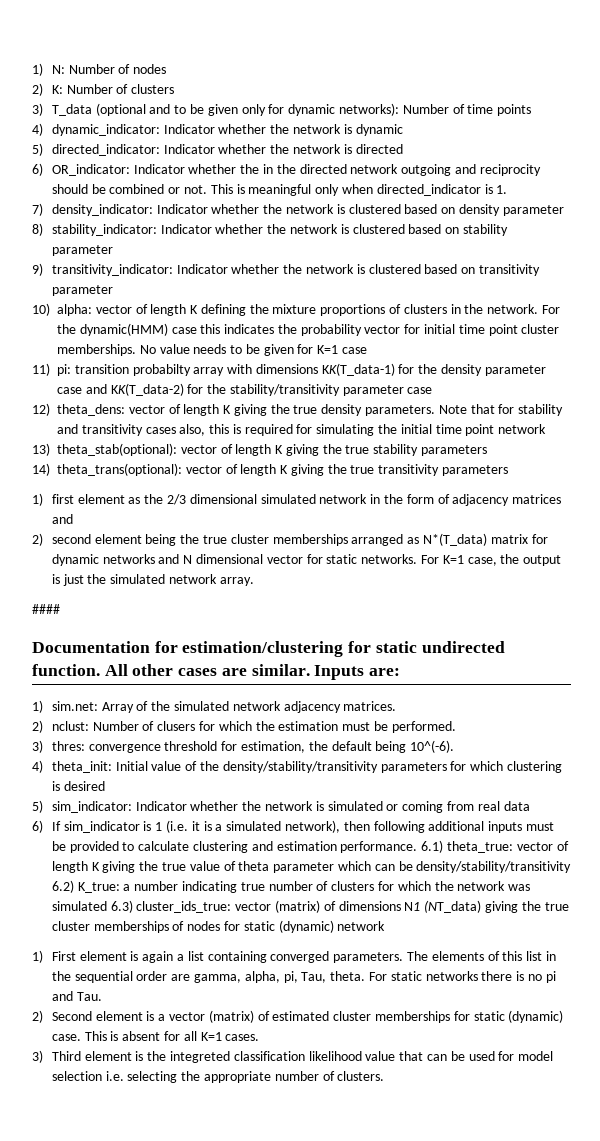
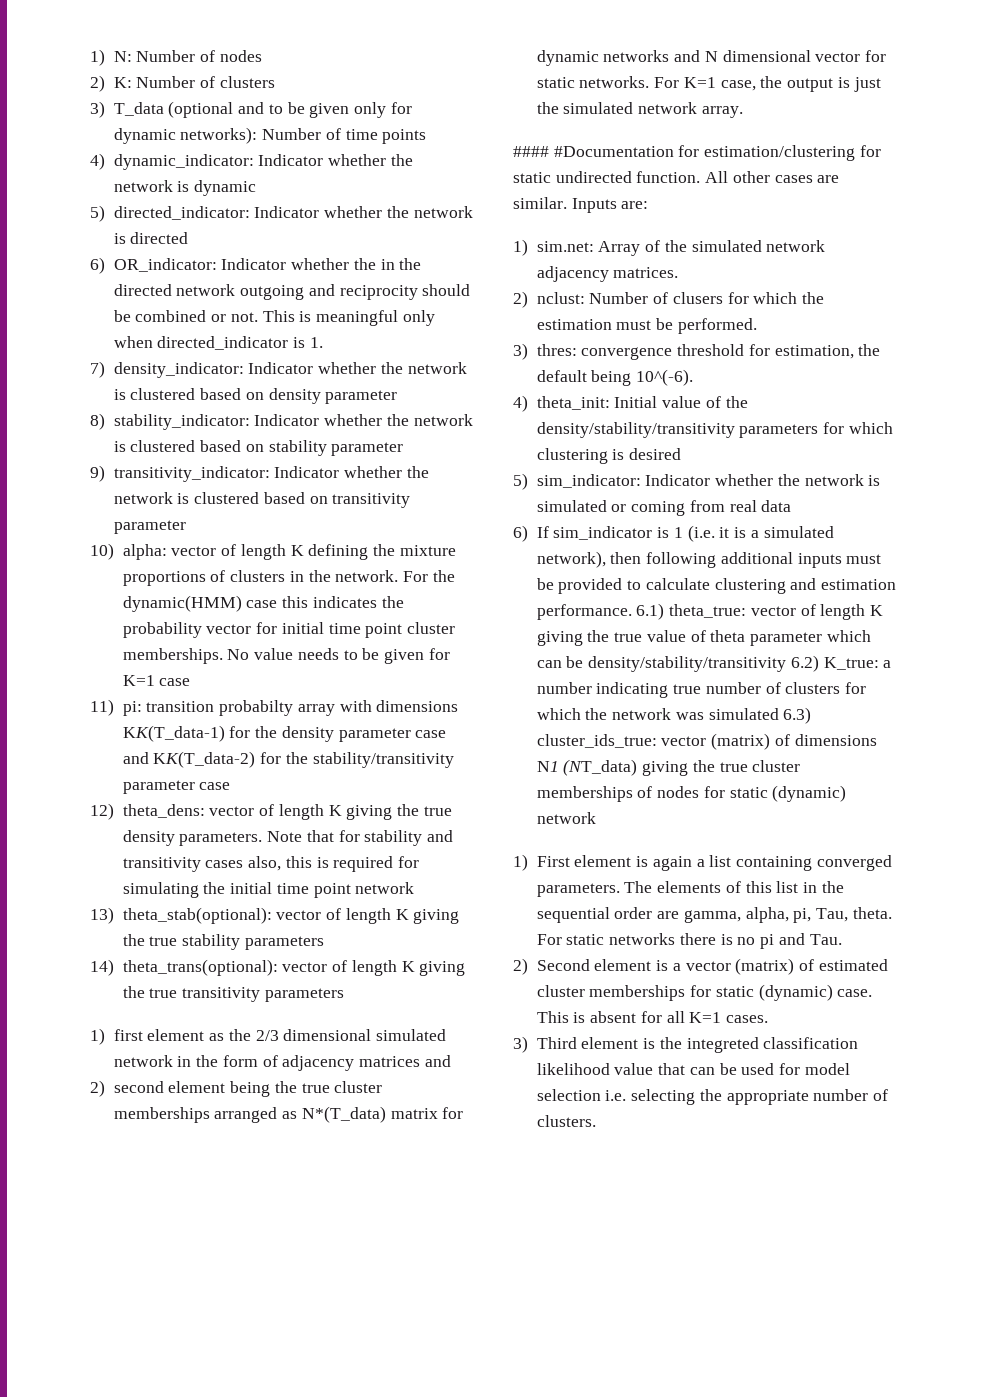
- ####
- Documentation for estimation/clustering for static undirected function.
+ #### #Documentation for estimation/clustering for static undirected function.

